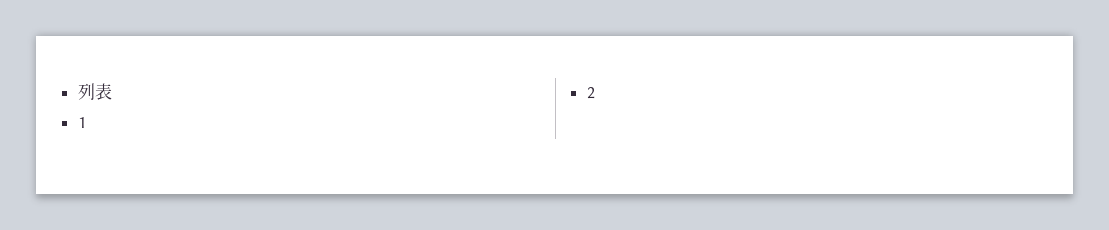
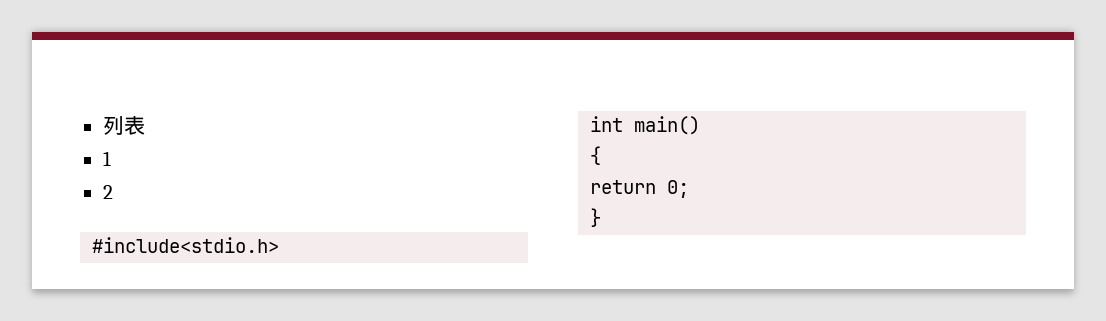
+ #include<stdio.h>
+ int main()
+ {
+ return 0;
+ }

